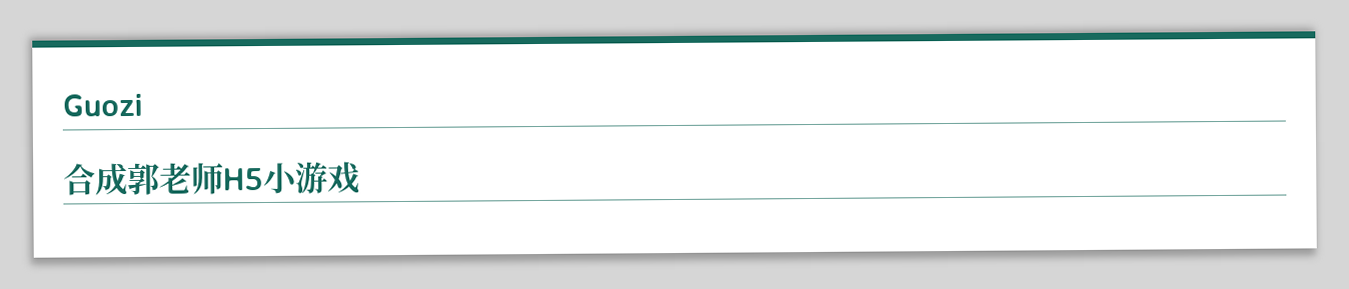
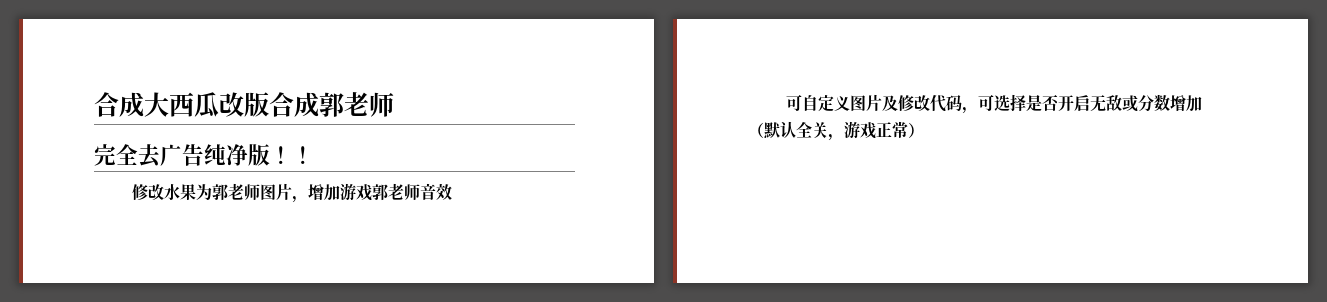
- Guozi
- 合成郭老师H5小游戏
+ 合成大西瓜改版合成郭老师
+ 完全去广告纯净版！！
+ 修改水果为郭老师图片，增加游戏郭老师音效
+ 可自定义图片及修改代码，可选择是否开启无敌或分数增加（默认全关，游戏正常）

